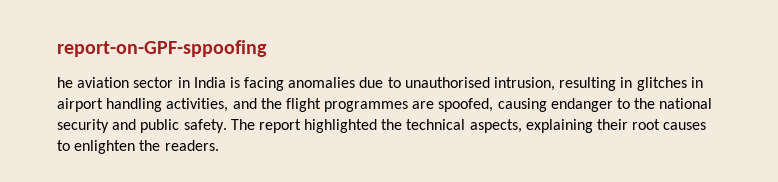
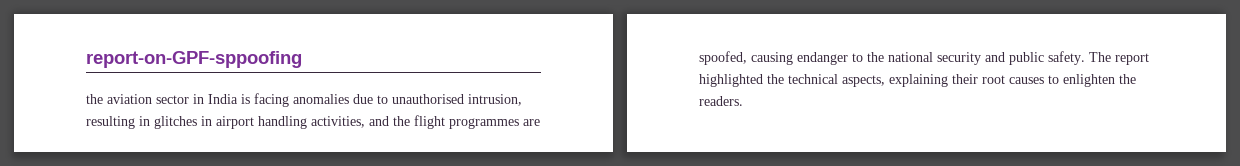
- he aviation sector in India is facing anomalies due to unauthorised intrusion, resulting in glitches in airport handling activities, and the flight programmes are spoofed, causing endanger to the national security and public safety.
+ the aviation sector in India is facing anomalies due to unauthorised intrusion, resulting in glitches in airport handling activities, and the flight programmes are spoofed, causing endanger to the national security and public safety.

